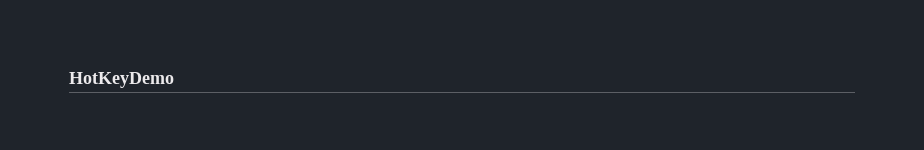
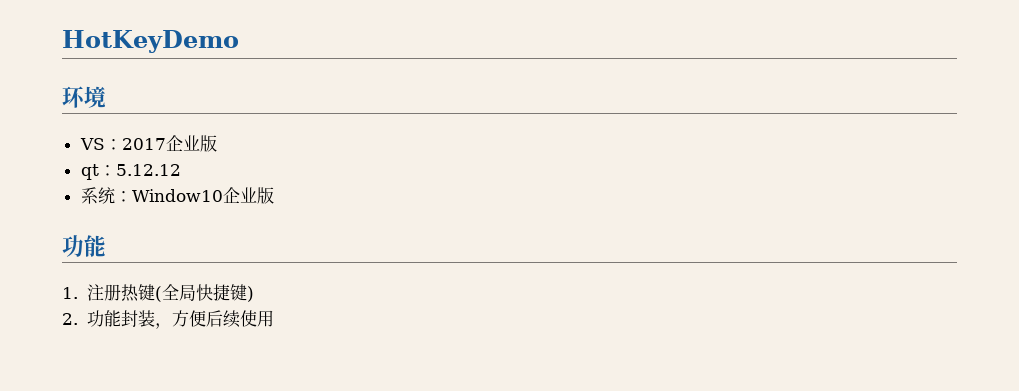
+ 环境
+ VS：2017企业版
+ qt：5.12.12
+ 系统：Window10企业版
+ 功能
+ 1.注册热键(全局快捷键)
+ 2.功能封装，方便后续使用

